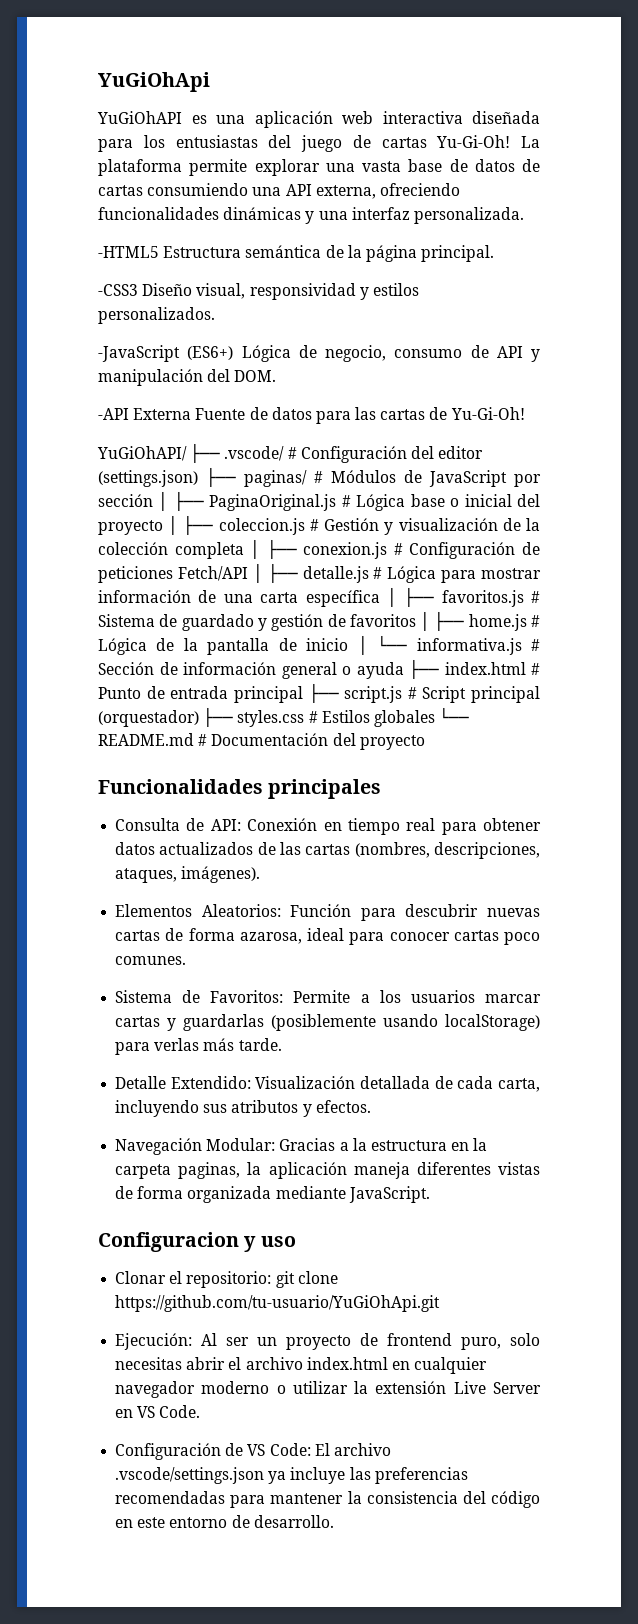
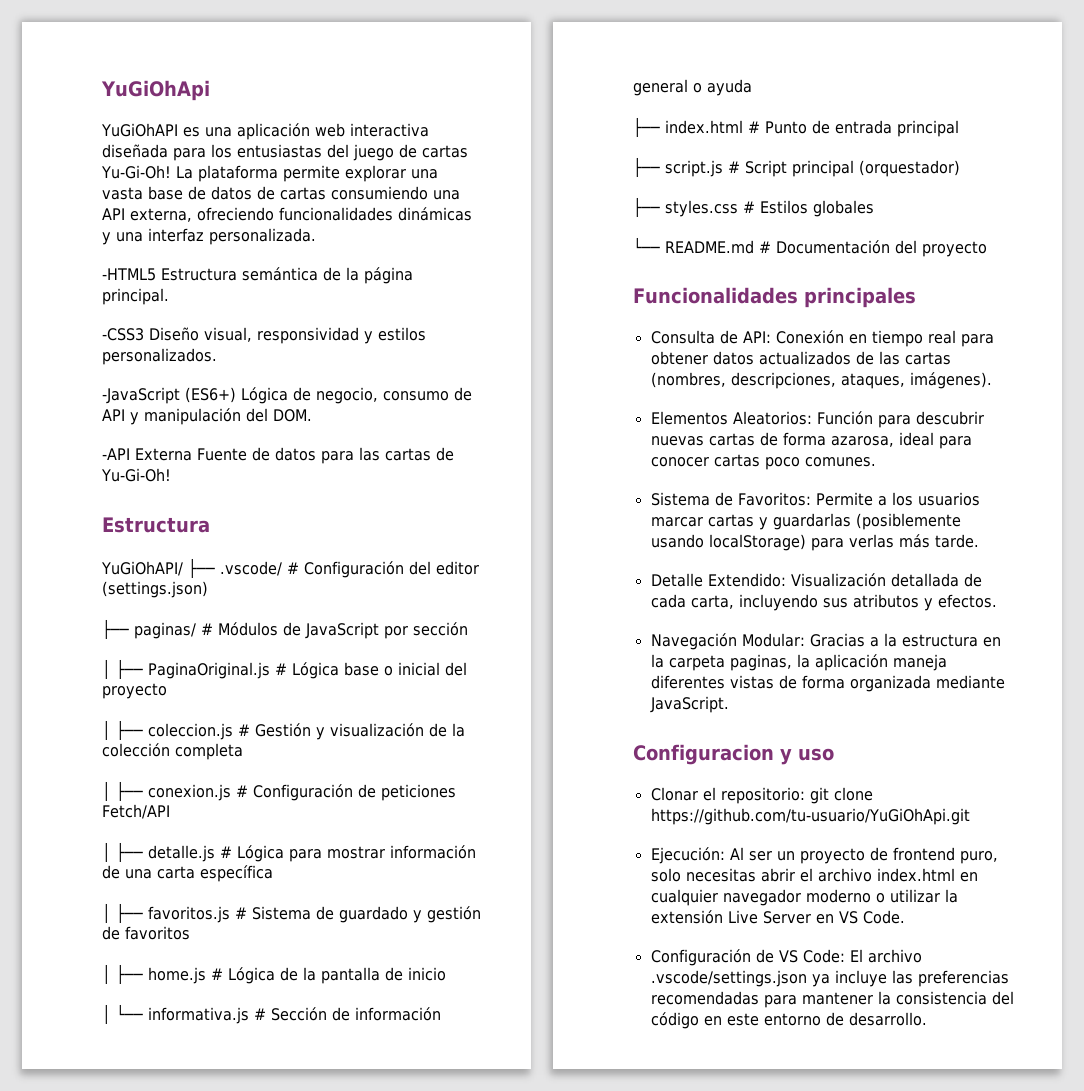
  -API Externa Fuente de datos para las cartas de Yu-Gi-Oh!
+ Estructura
- YuGiOhAPI/ ├── .vscode/ # Configuración del editor (settings.json) ├── paginas/ # Módulos de JavaScript por sección │ ├── PaginaOriginal.js # Lógica base o inicial del proyecto │ ├── coleccion.js # Gestión y visualización de la colección completa │ ├── conexion.js # Configuración de peticiones Fetch/API │ ├── detalle.js # Lógica para mostrar información de una carta específica │ ├── favoritos.js # Sistema de guardado y gestión de favoritos │ ├── home.js # Lógica de la pantalla de inicio │ └── informativa.js # Sección de información general o ayuda ├── index.html # Punto de entrada principal ├── script.js # Script principal (orquestador) ├── styles.css # Estilos globales └── README.md # Documentación del proyecto
+ YuGiOhAPI/ ├── .vscode/ # Configuración del editor (settings.json)
+ ├── paginas/ # Módulos de JavaScript por sección
+ │ ├── PaginaOriginal.js # Lógica base o inicial del proyecto
+ │ ├── coleccion.js # Gestión y visualización de la colección completa
+ │ ├── conexion.js # Configuración de peticiones Fetch/API
+ │ ├── detalle.js # Lógica para mostrar información de una carta específica
+ │ ├── favoritos.js # Sistema de guardado y gestión de favoritos
+ │ ├── home.js # Lógica de la pantalla de inicio
+ │ └── informativa.js # Sección de información general o ayuda
+ ├── index.html # Punto de entrada principal
+ ├── script.js # Script principal (orquestador)
+ ├── styles.css # Estilos globales
+ └── README.md # Documentación del proyecto

